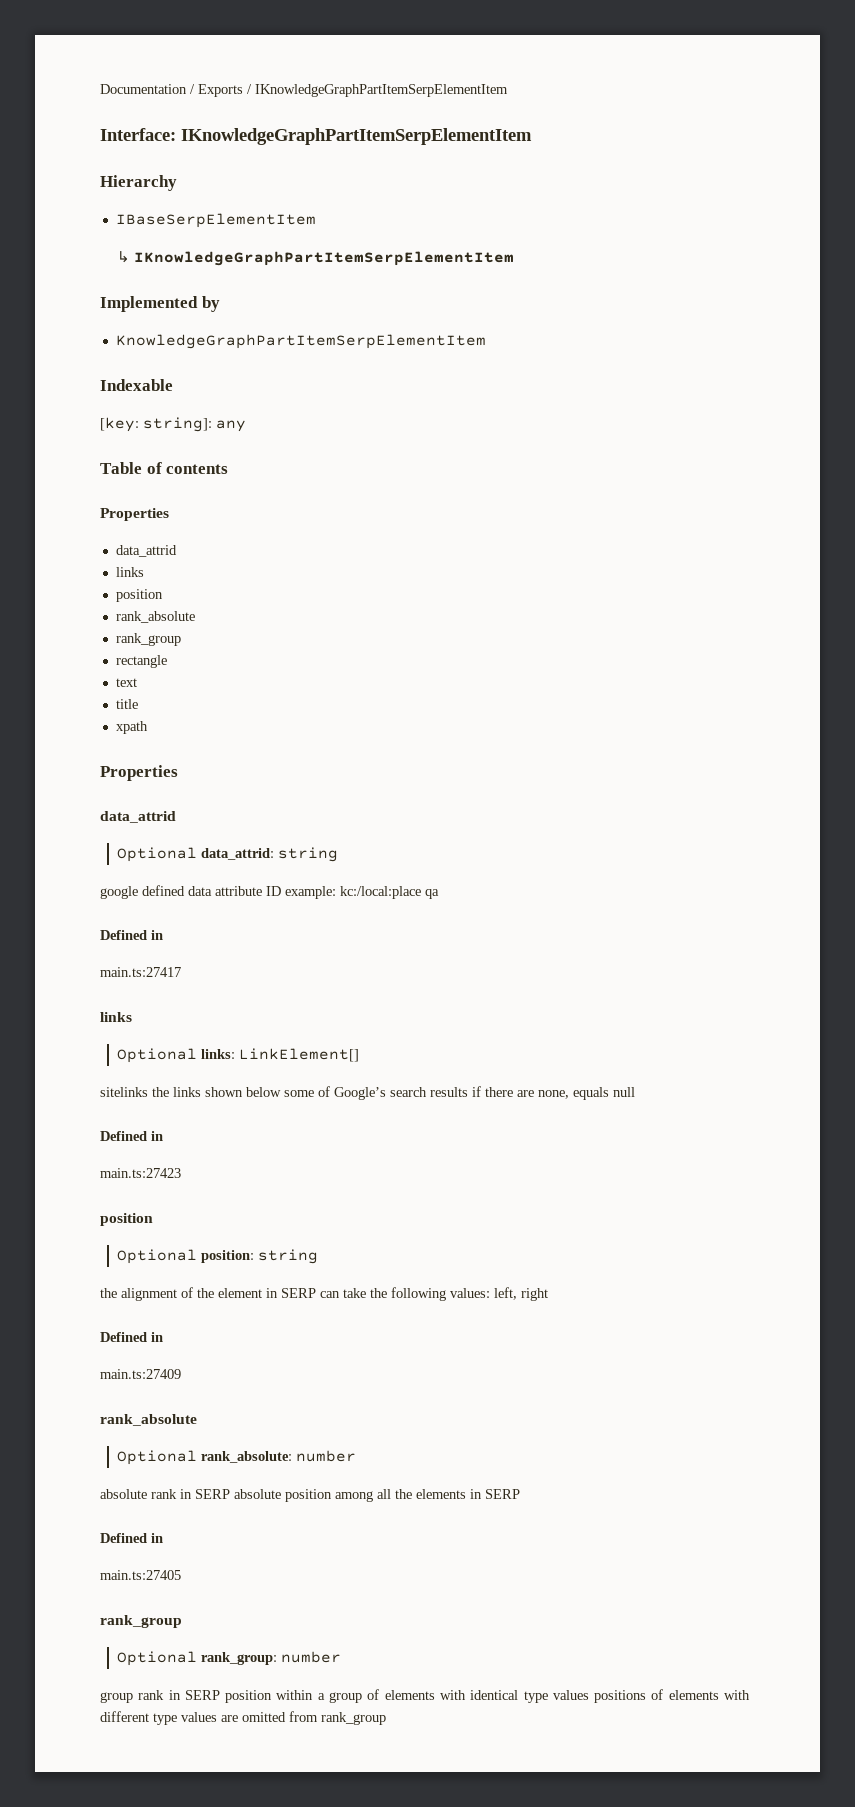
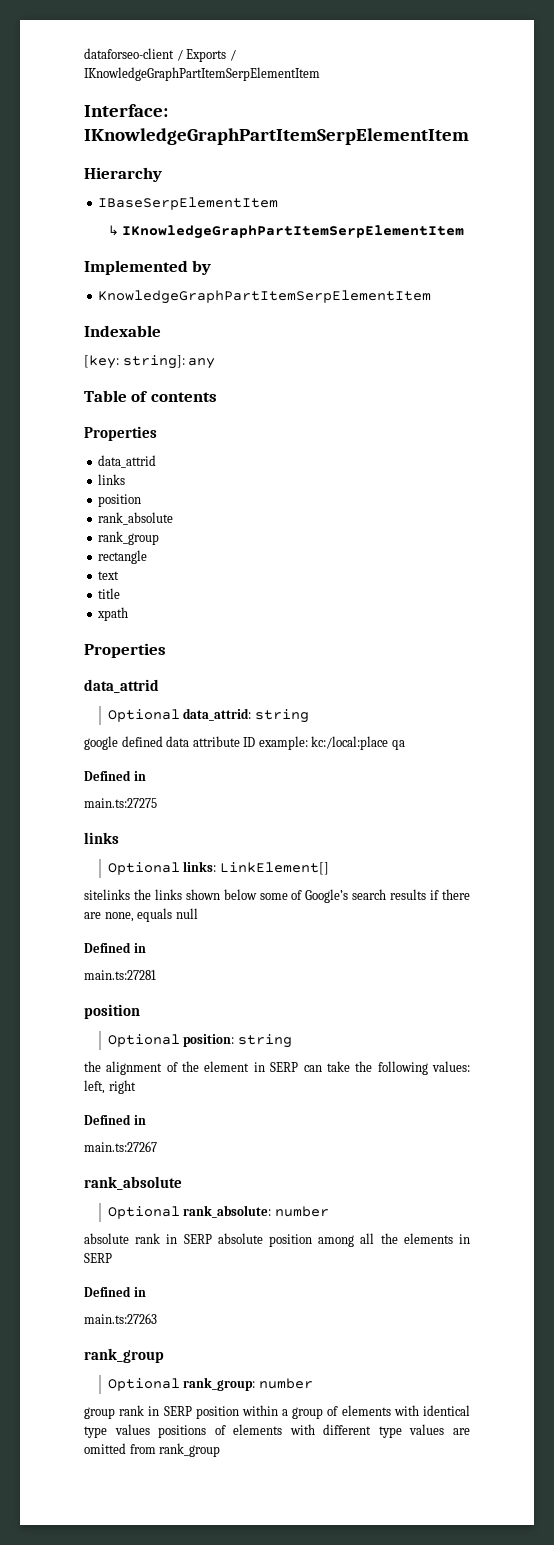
- Documentation / Exports / IKnowledgeGraphPartItemSerpElementItem
+ dataforseo-client / Exports / IKnowledgeGraphPartItemSerpElementItem
- main.ts:27417
+ main.ts:27275
- main.ts:27423
+ main.ts:27281
- main.ts:27409
+ main.ts:27267
- main.ts:27405
+ main.ts:27263

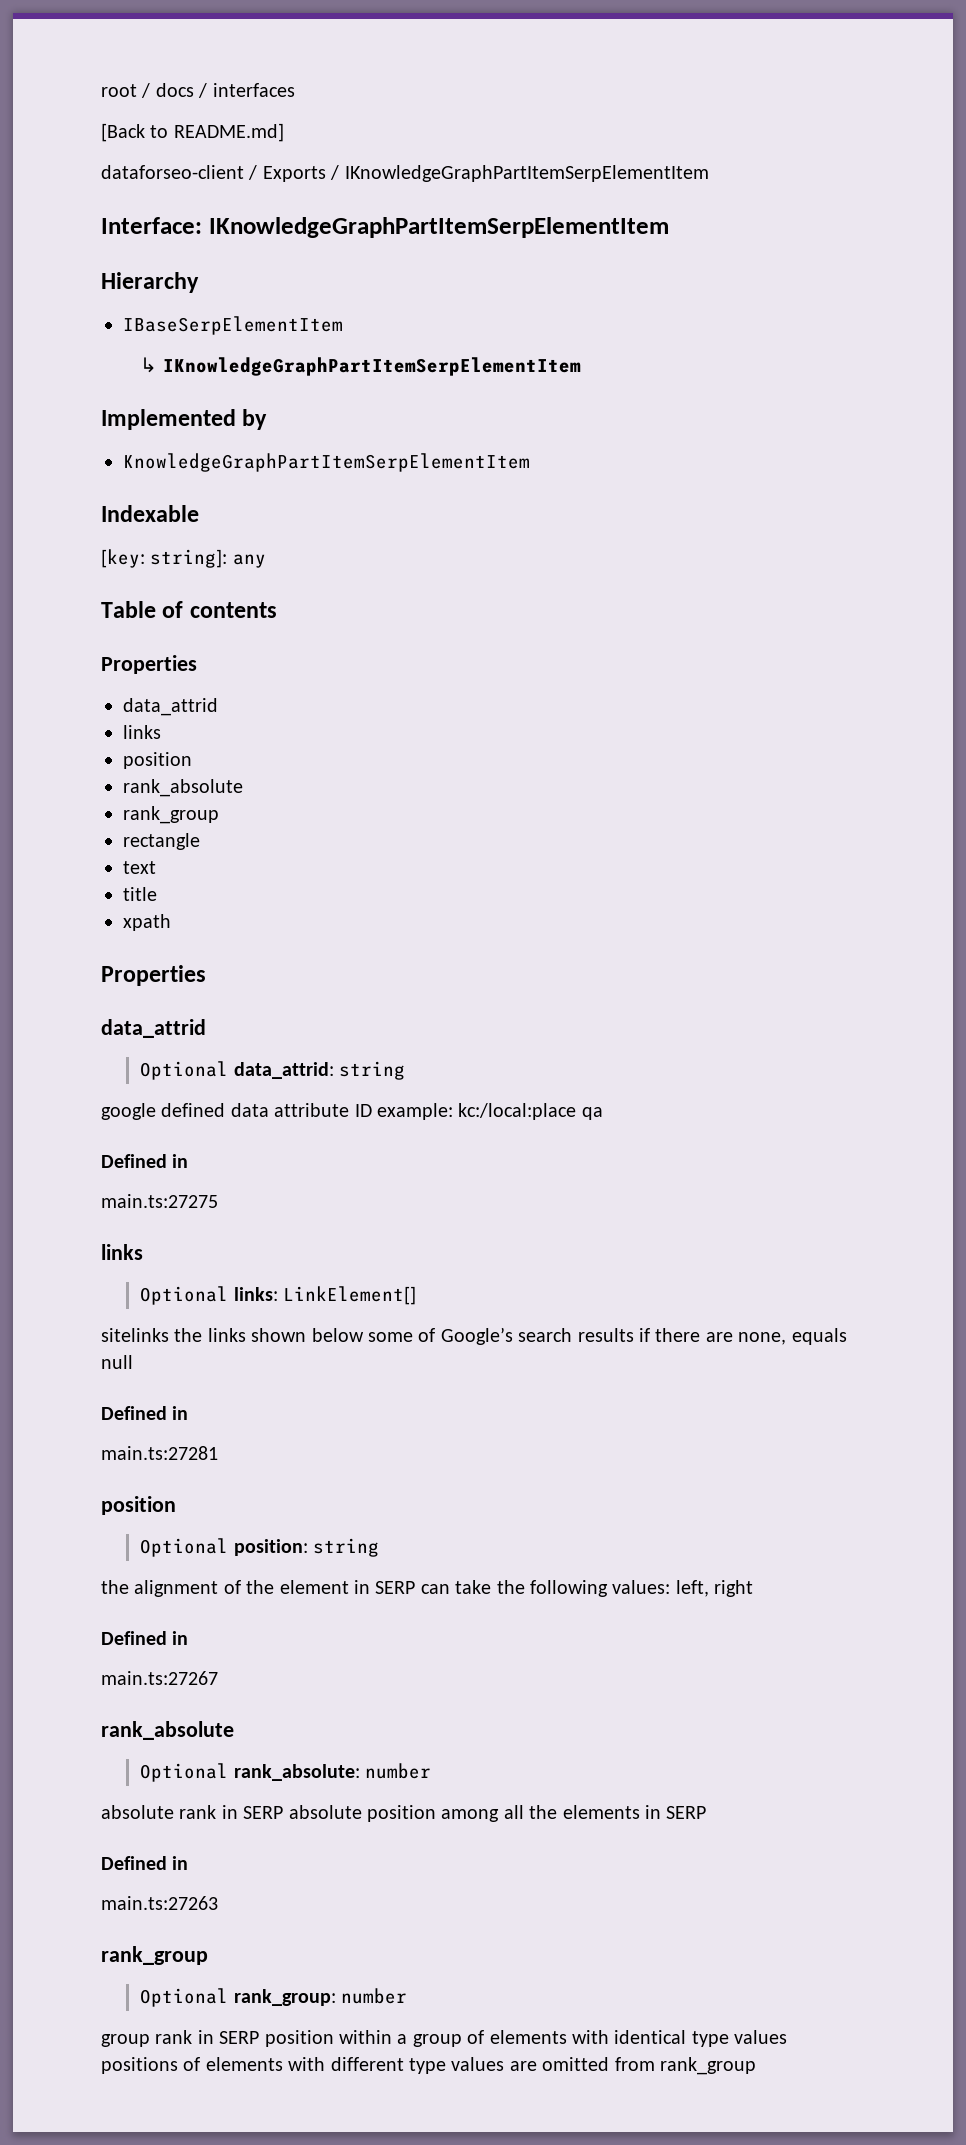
+ root / docs / interfaces
+ [Back to README.md]

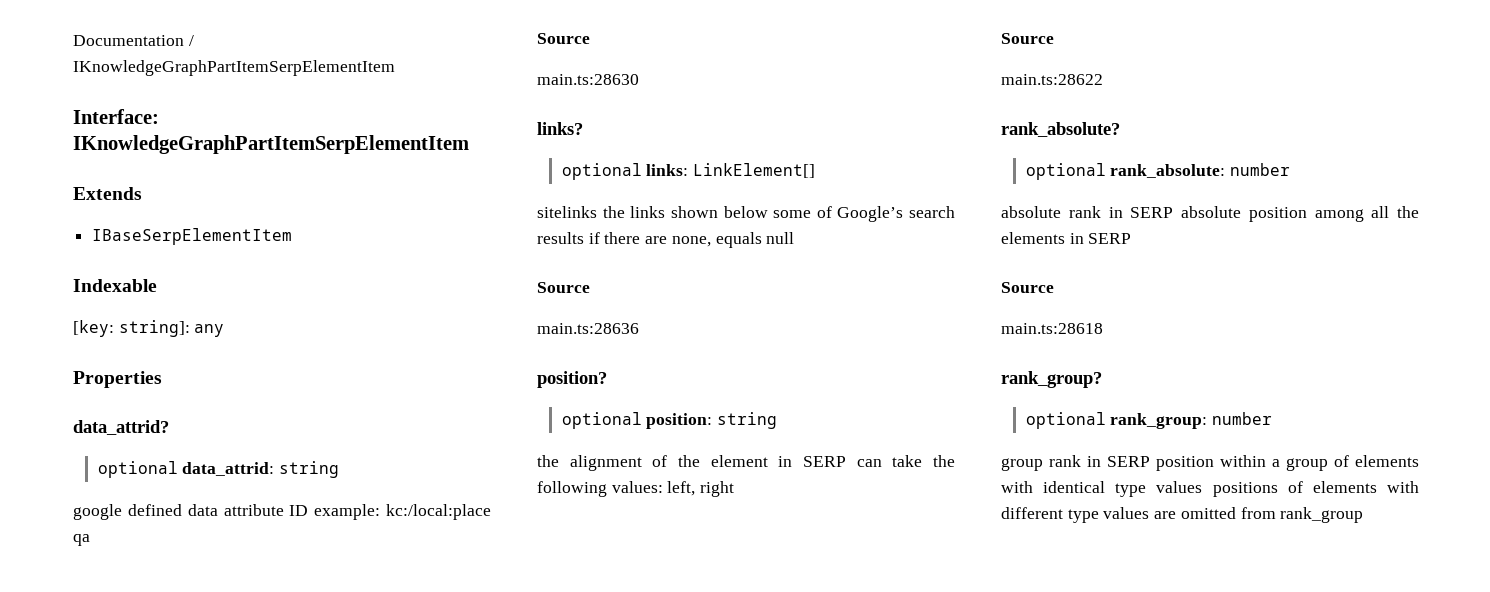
- root / docs / interfaces
- [Back to README.md]
- dataforseo-client / Exports / IKnowledgeGraphPartItemSerpElementItem
+ Documentation / IKnowledgeGraphPartItemSerpElementItem
- Hierarchy
+ Extends
- ↳ IKnowledgeGraphPartItemSerpElementItem
- Implemented by
- KnowledgeGraphPartItemSerpElementItem
- Table of contents
  Properties
- data_attrid
- links
- position
- rank_absolute
- rank_group
- rectangle
- text
- title
- xpath
- Properties
- data_attrid
- Optional data_attrid: string
+ data_attrid?
+ optional data_attrid: string
  google defined data attribute ID example: kc:/local:place qa
- Defined in
- main.ts:27275
- links
- Optional links: LinkElement[]
+ Source
+ main.ts:28630
+ links?
+ optional links: LinkElement[]
  sitelinks the links shown below some of Google’s search results if there are none, equals null
- Defined in
- main.ts:27281
- position
- Optional position: string
+ Source
+ main.ts:28636
+ position?
+ optional position: string
  the alignment of the element in SERP can take the following values: left, right
- Defined in
- main.ts:27267
- rank_absolute
- Optional rank_absolute: number
+ Source
+ main.ts:28622
+ rank_absolute?
+ optional rank_absolute: number
  absolute rank in SERP absolute position among all the elements in SERP
- Defined in
- main.ts:27263
- rank_group
- Optional rank_group: number
+ Source
+ main.ts:28618
+ rank_group?
+ optional rank_group: number

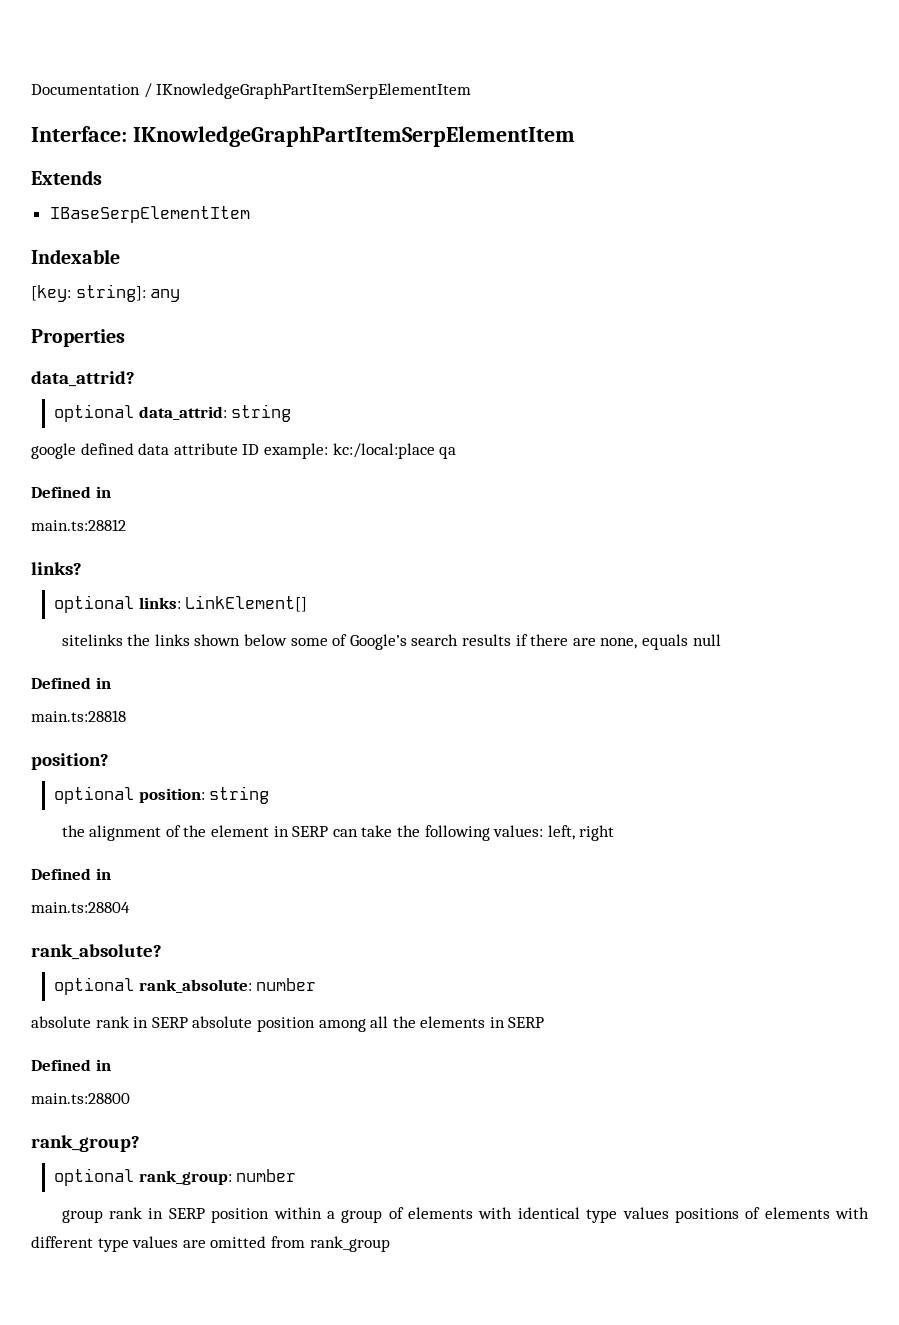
  google defined data attribute ID example: kc:/local:place qa
- Source
- main.ts:28630
+ Defined in
+ main.ts:28812
  sitelinks the links shown below some of Google’s search results if there are none, equals null
- Source
- main.ts:28636
+ Defined in
+ main.ts:28818
  the alignment of the element in SERP can take the following values: left, right
- Source
- main.ts:28622
+ Defined in
+ main.ts:28804
  absolute rank in SERP absolute position among all the elements in SERP
- Source
- main.ts:28618
+ Defined in
+ main.ts:28800

